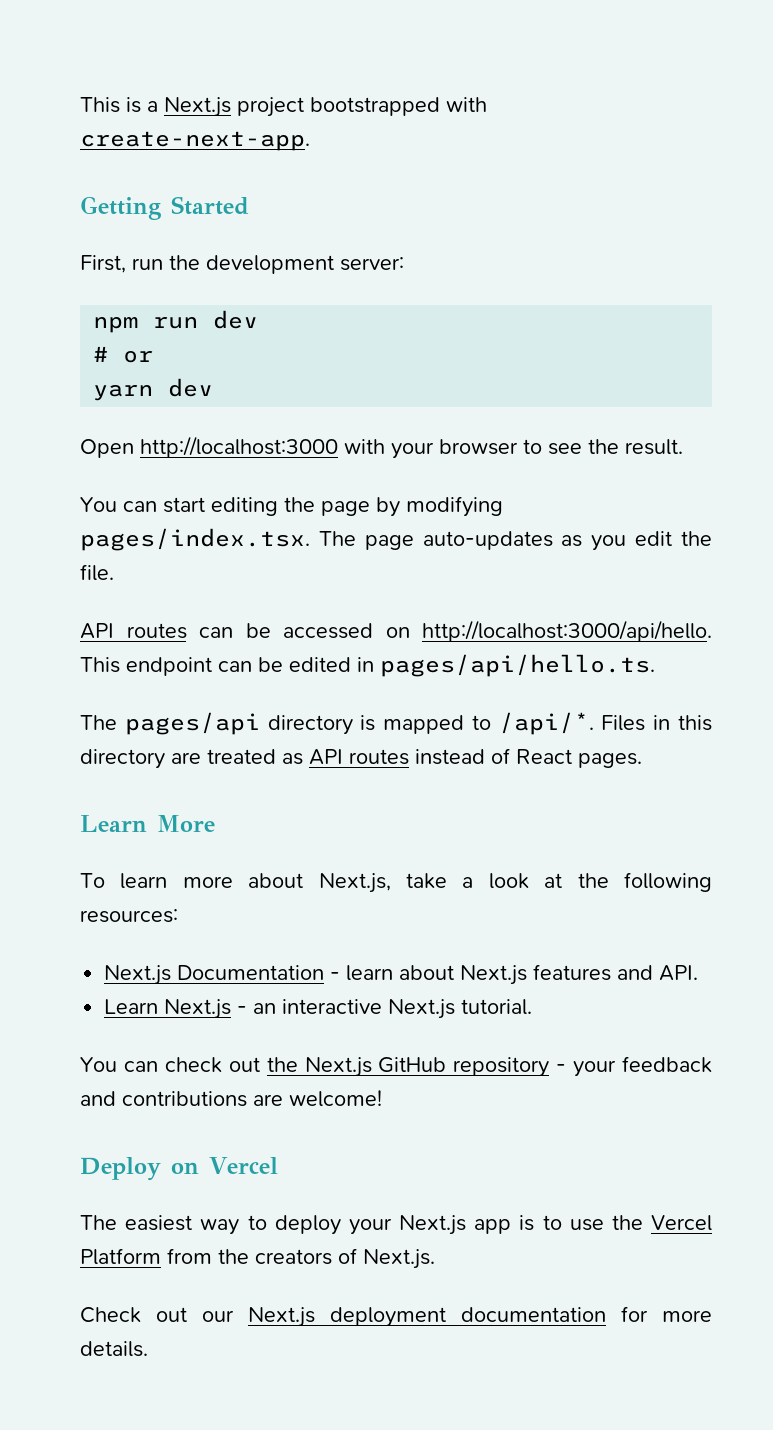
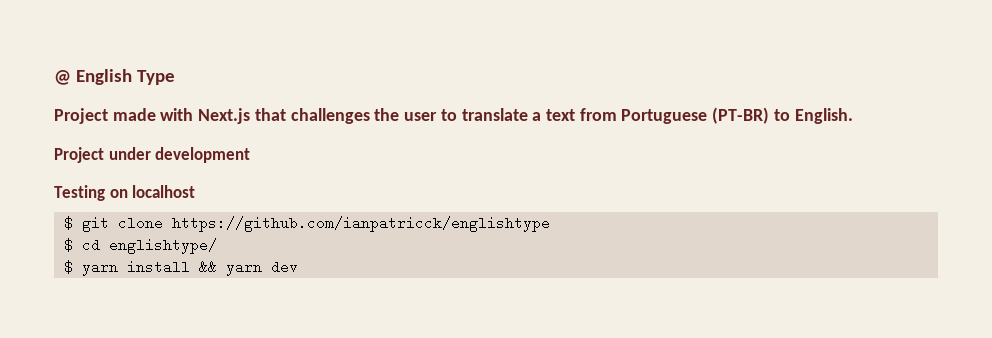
- This is a Next.js project bootstrapped with create-next-app.
- Getting Started
- First, run the development server:
- npm run dev
- # or
- yarn dev
- Open http://localhost:3000 with your browser to see the result.
- You can start editing the page by modifying pages/index.tsx. The page auto-updates as you edit the file.
- API routes can be accessed on http://localhost:3000/api/hello. This endpoint can be edited in pages/api/hello.ts.
- The pages/api directory is mapped to /api/*. Files in this directory are treated as API routes instead of React pages.
- Learn More
- To learn more about Next.js, take a look at the following resources:
- Next.js Documentation - learn about Next.js features and API.
- Learn Next.js - an interactive Next.js tutorial.
- You can check out the Next.js GitHub repository - your feedback and contributions are welcome!
- Deploy on Vercel
- The easiest way to deploy your Next.js app is to use the Vercel Platform from the creators of Next.js.
- Check out our Next.js deployment documentation for more details.
+ @ English Type
+ Project made with Next.js that challenges the user to translate a text from Portuguese (PT-BR) to English.
+ Project under development
+ Testing on localhost
+ $ git clone https://github.com/ianpatricck/englishtype
+ $ cd englishtype/
+ $ yarn install && yarn dev

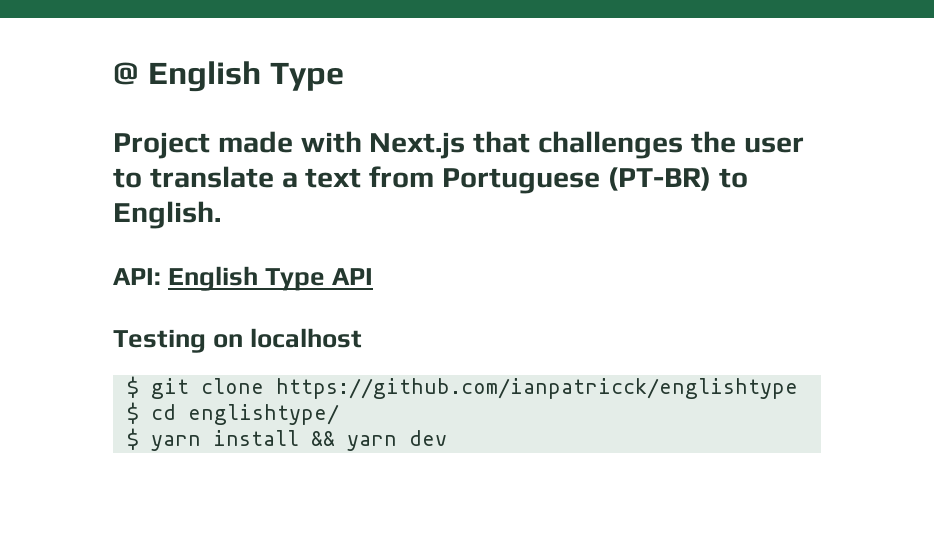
- Project under development
+ API: English Type API

